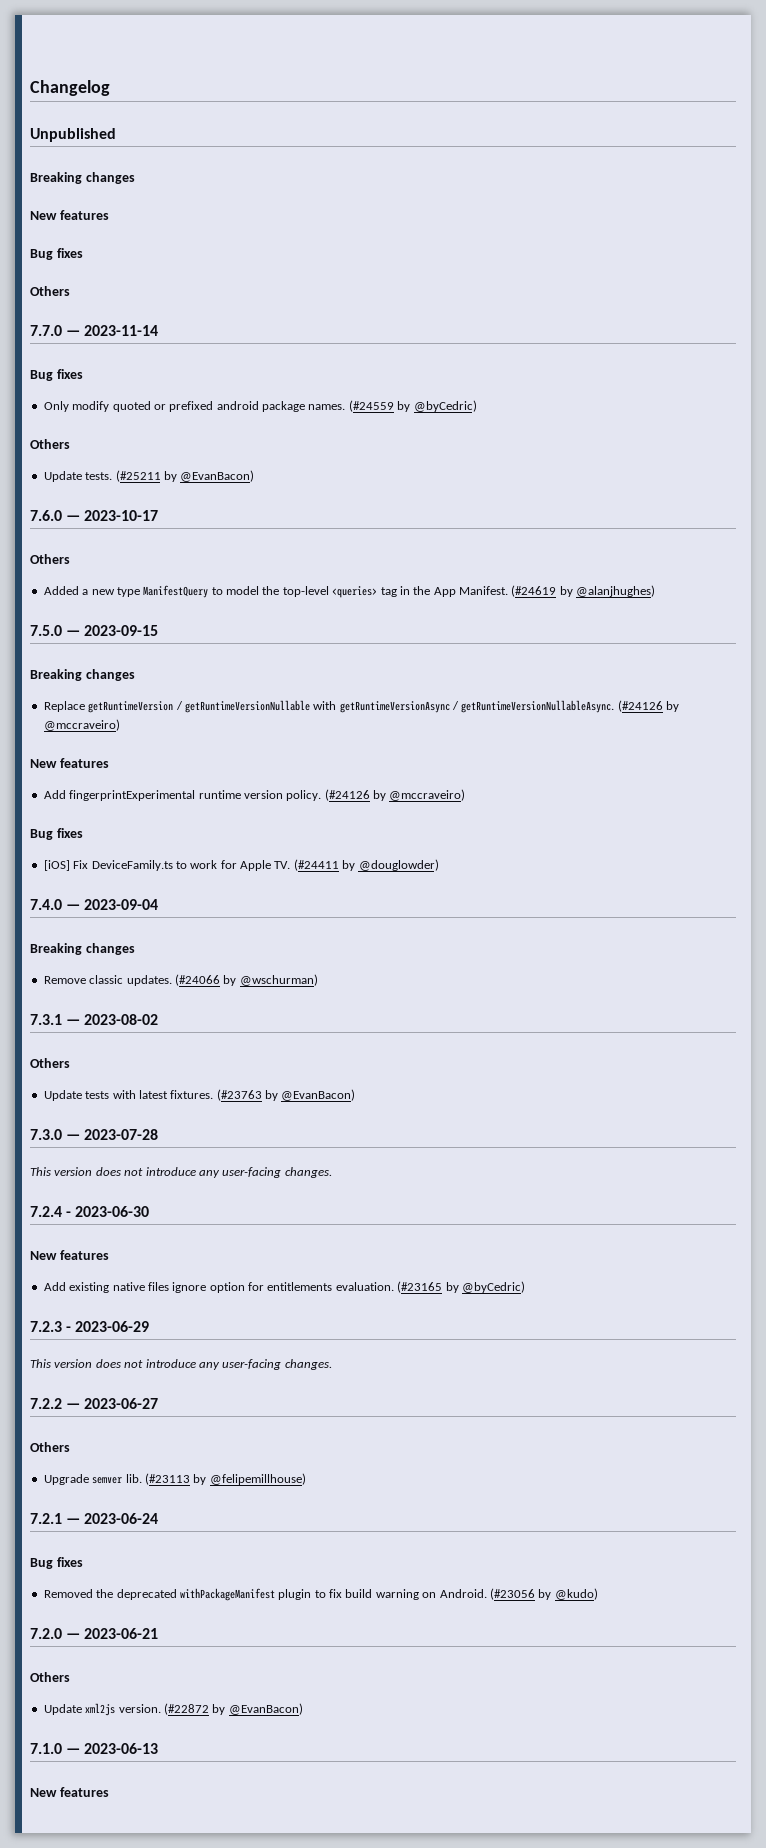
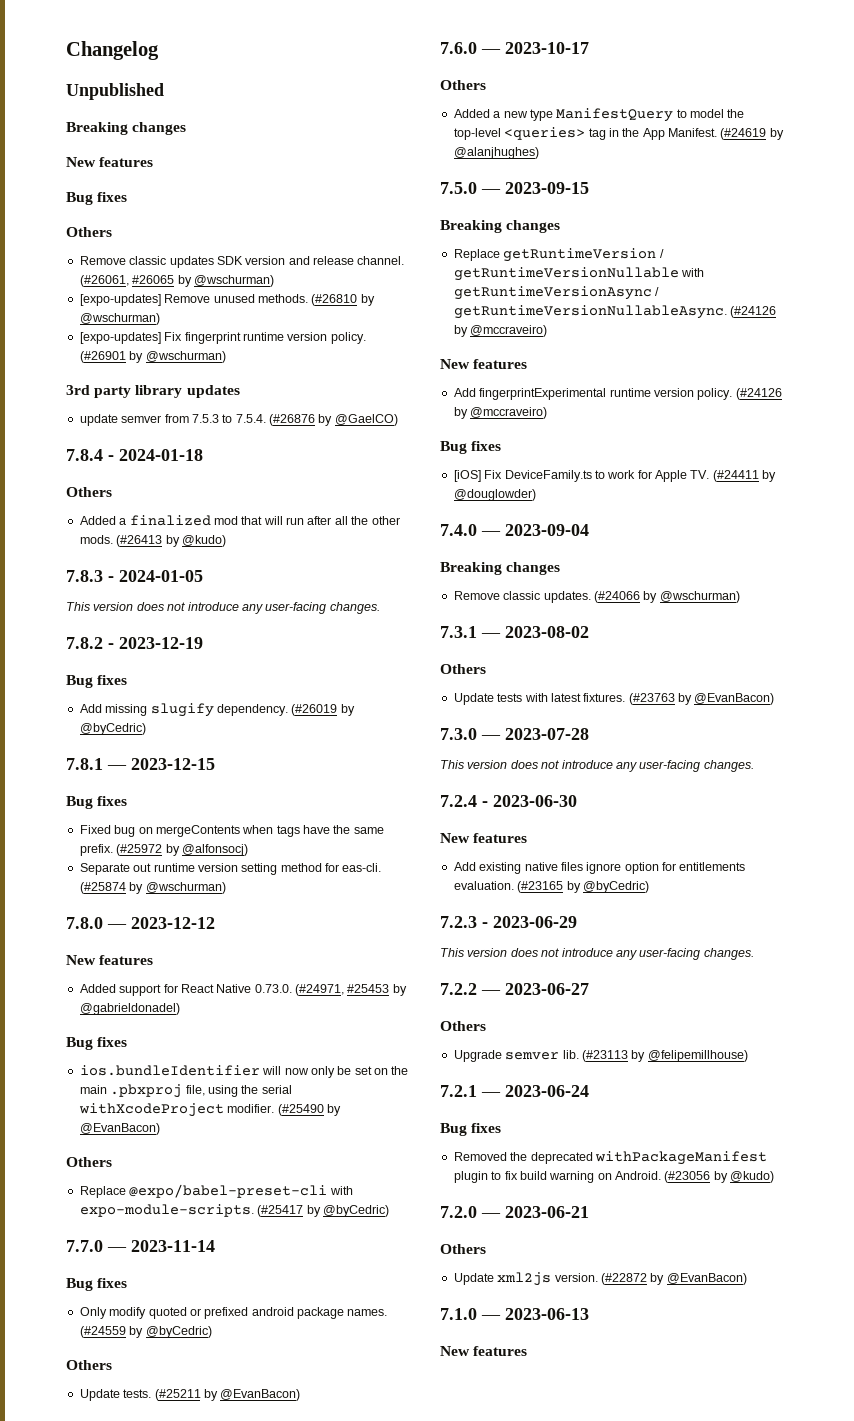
+ Remove classic updates SDK version and release channel. (#26061, #26065 by @wschurman)
+ [expo-updates] Remove unused methods. (#26810 by @wschurman)
+ [expo-updates] Fix fingerprint runtime version policy. (#26901 by @wschurman)
+ 3rd party library updates
+ update semver from 7.5.3 to 7.5.4. (#26876 by @GaelCO)
+ 7.8.4 - 2024-01-18
+ Others
+ Added a finalized mod that will run after all the other mods. (#26413 by @kudo)
+ 7.8.3 - 2024-01-05
+ This version does not introduce any user-facing changes.
+ 7.8.2 - 2023-12-19
+ Bug fixes
+ Add missing slugify dependency. (#26019 by @byCedric)
+ 7.8.1 — 2023-12-15
+ Bug fixes
+ Fixed bug on mergeContents when tags have the same prefix. (#25972 by @alfonsocj)
+ Separate out runtime version setting method for eas-cli. (#25874 by @wschurman)
+ 7.8.0 — 2023-12-12
+ New features
+ Added support for React Native 0.73.0. (#24971, #25453 by @gabrieldonadel)
+ Bug fixes
+ ios.bundleIdentifier will now only be set on the main .pbxproj file, using the serial withXcodeProject modifier. (#25490 by @EvanBacon)
+ Others
+ Replace @expo/babel-preset-cli with expo-module-scripts. (#25417 by @byCedric)

